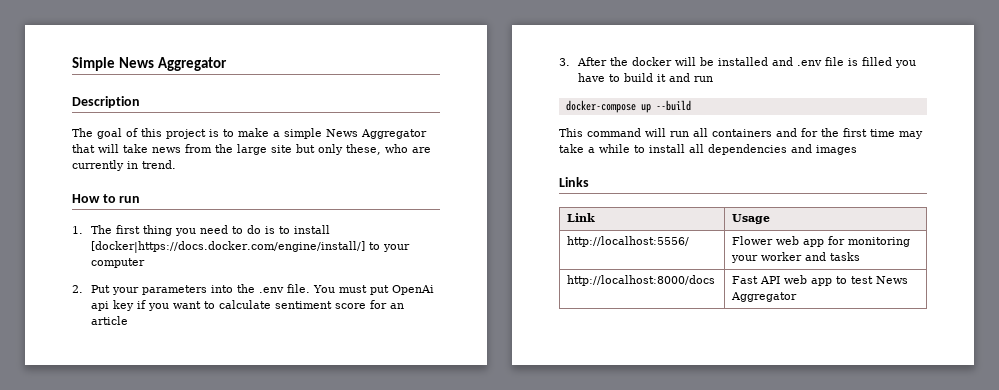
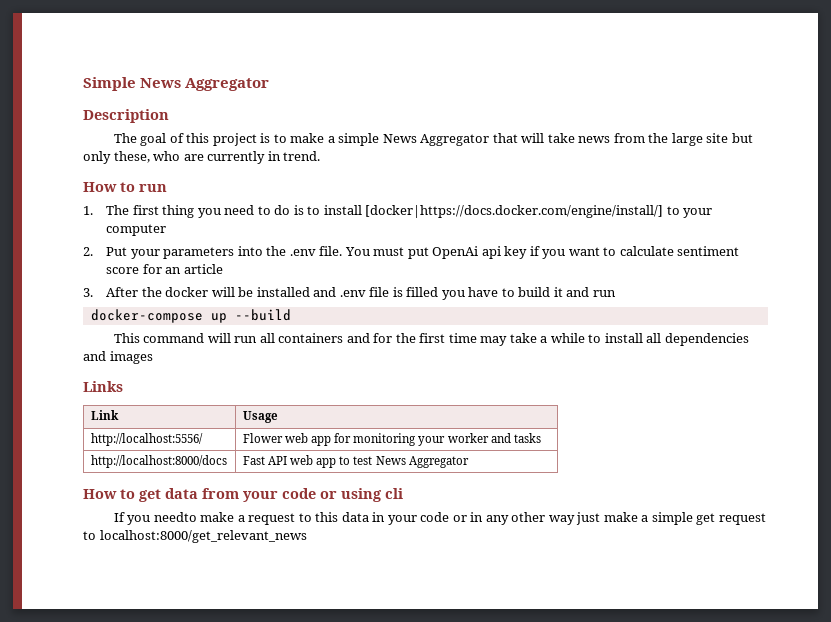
+ How to get data from your code or using cli
+ If you needto make a request to this data in your code or in any other way just make a simple get request to localhost:8000/get_relevant_news

